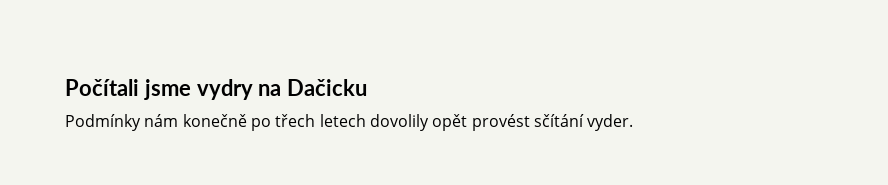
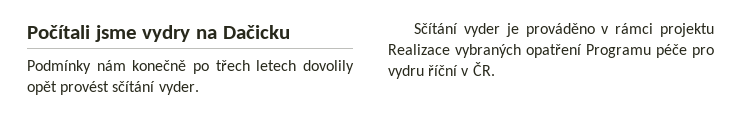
+ Sčítání vyder je prováděno v rámci projektu Realizace vybraných opatření Programu péče pro vydru říční v ČR.

